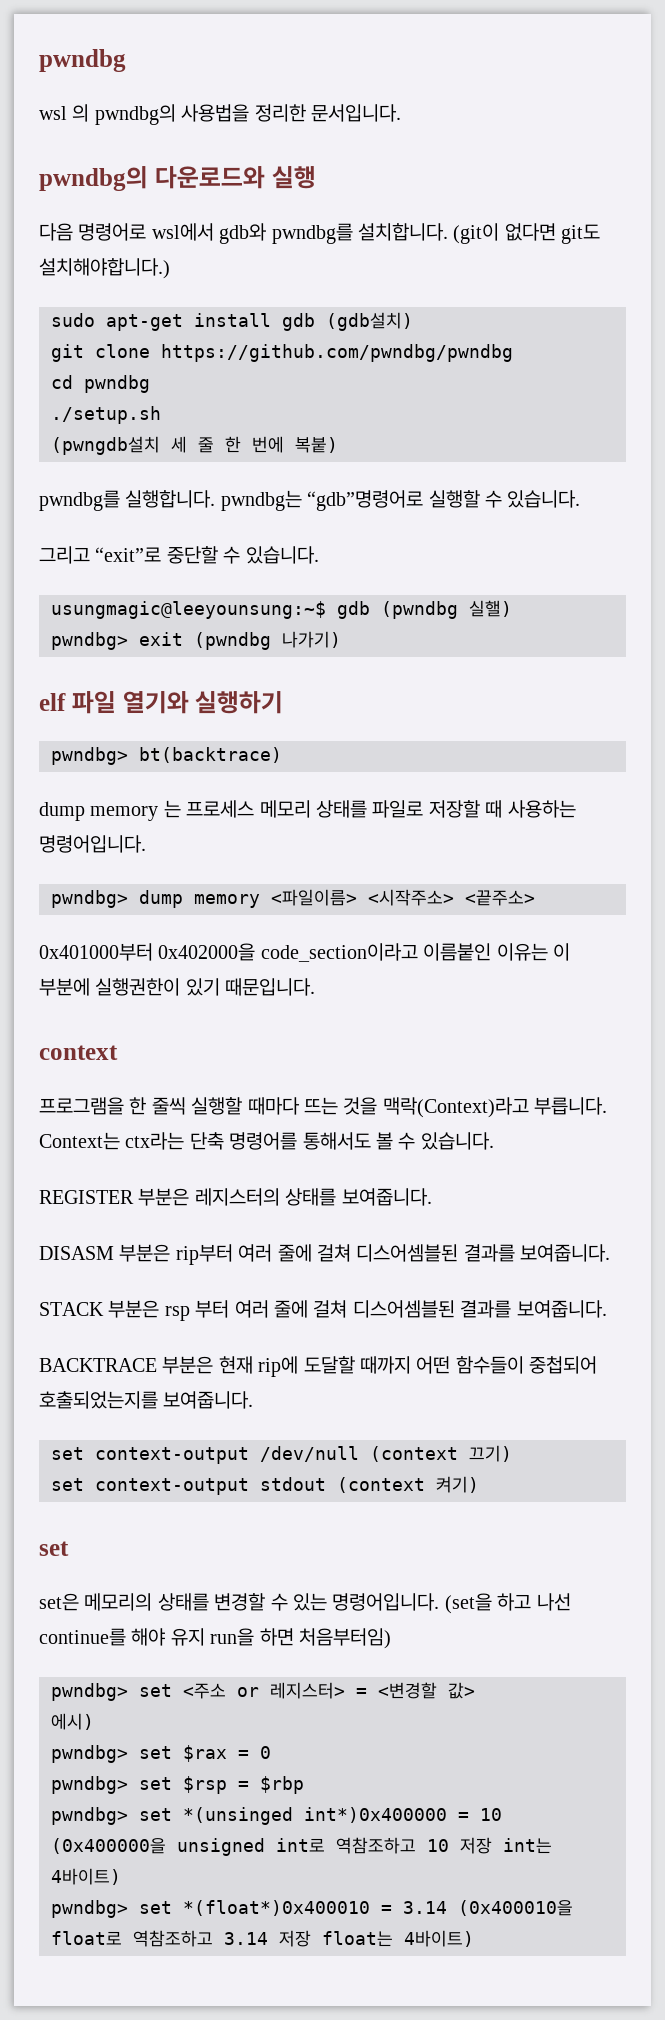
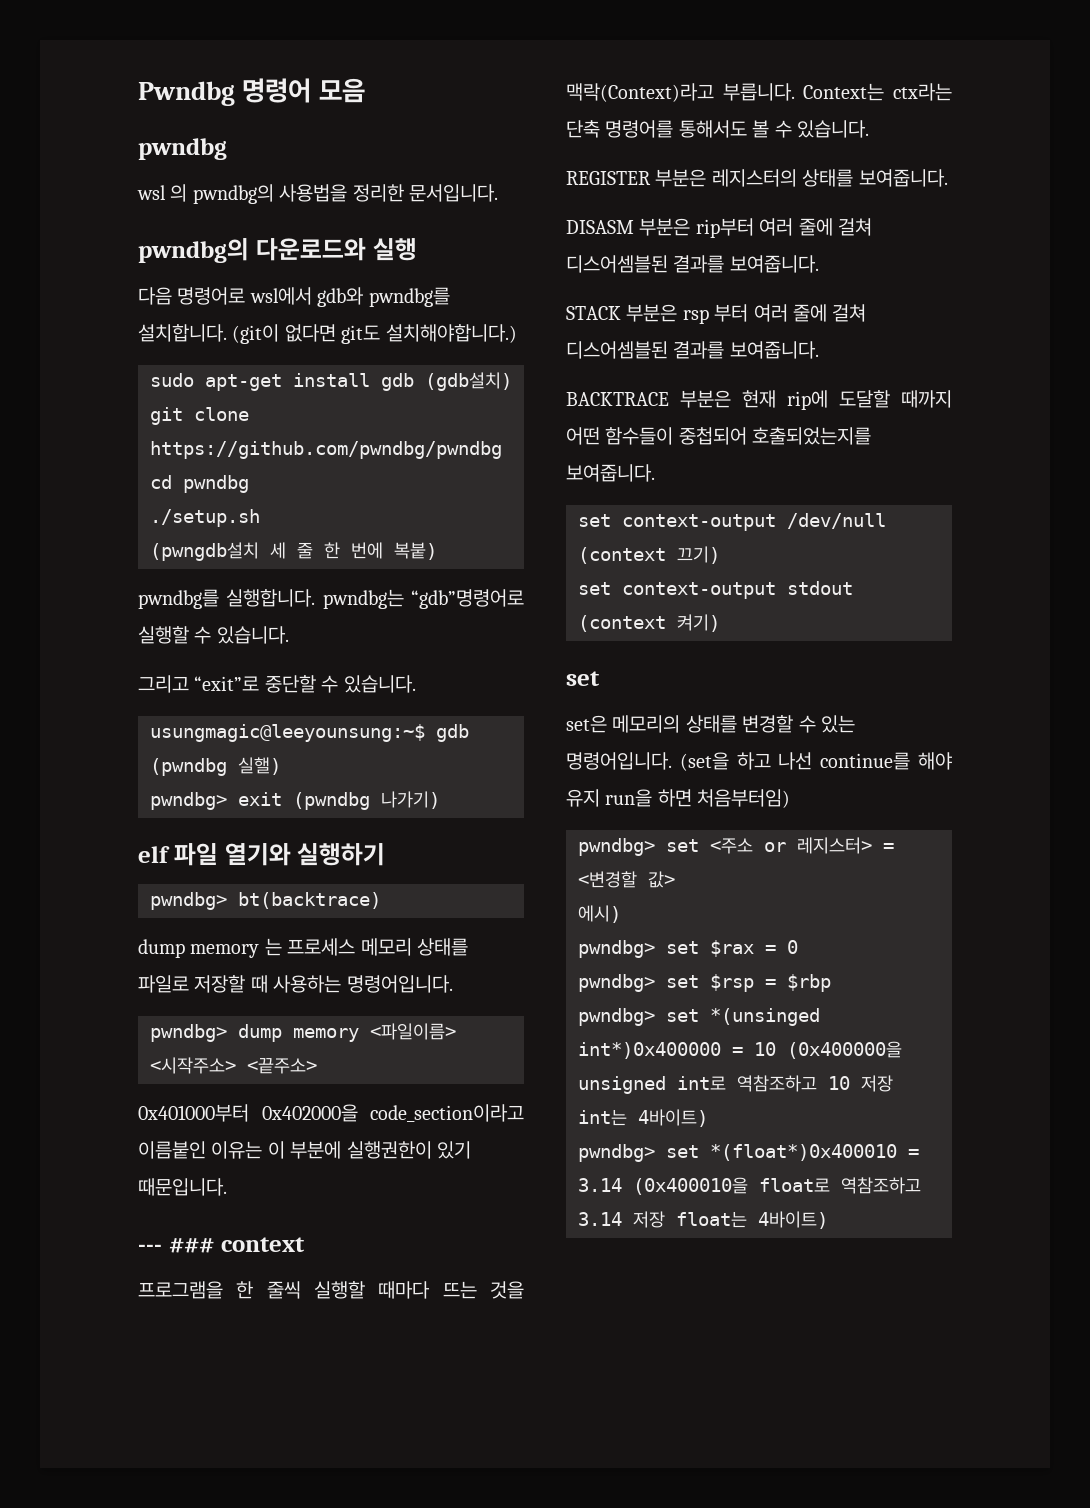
+ Pwndbg 명령어 모음
- context
+ --- ### context

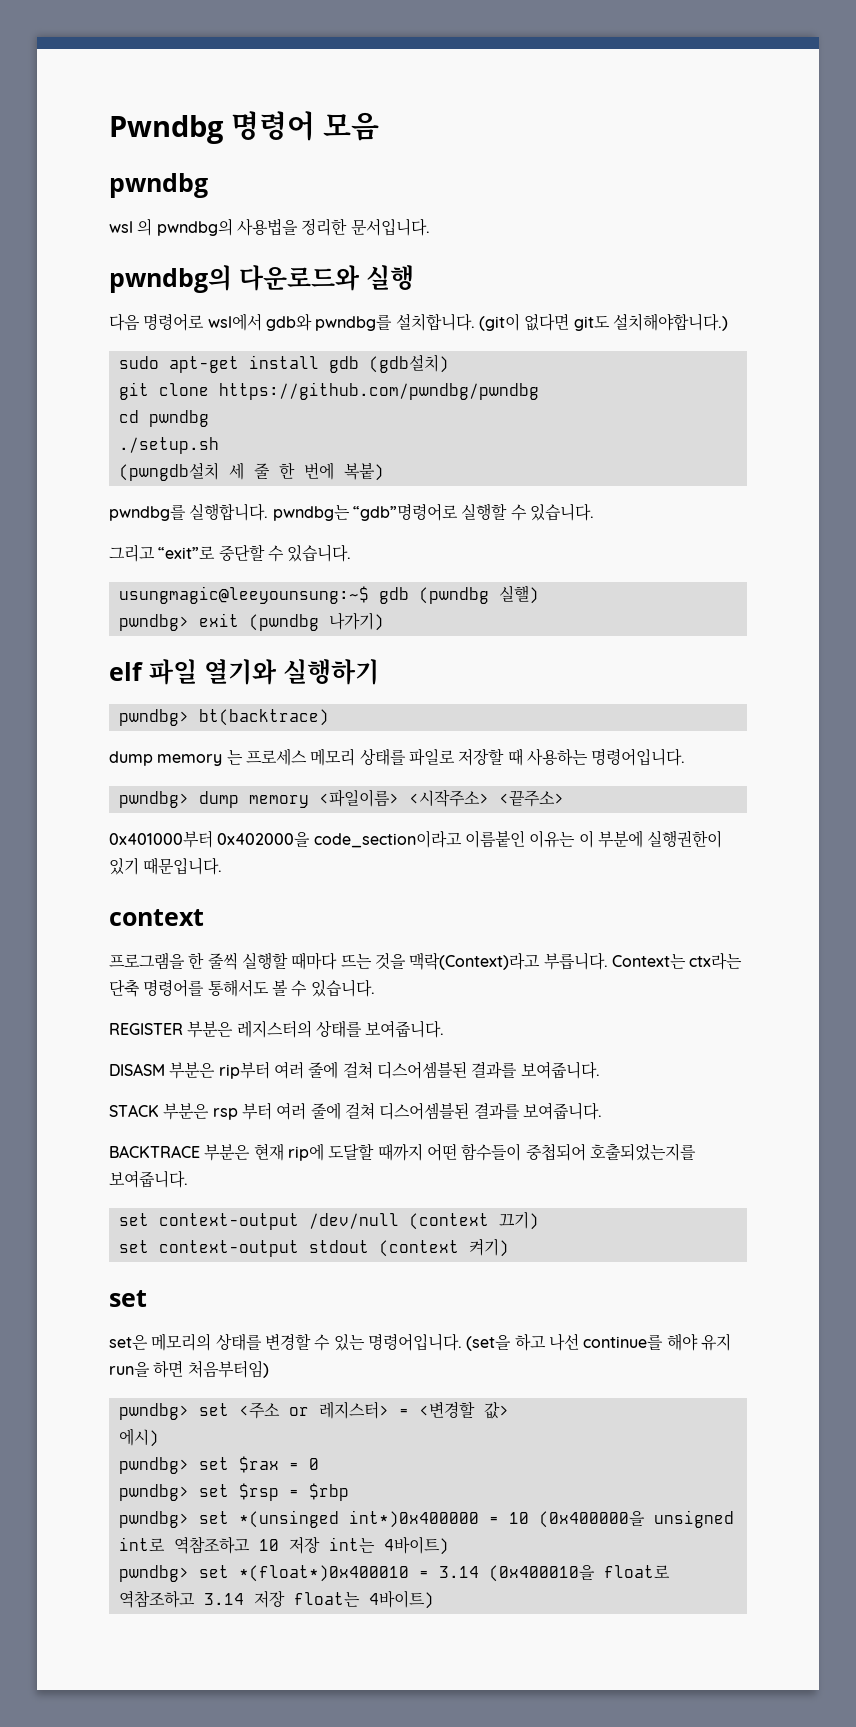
- --- ### context
+ context

